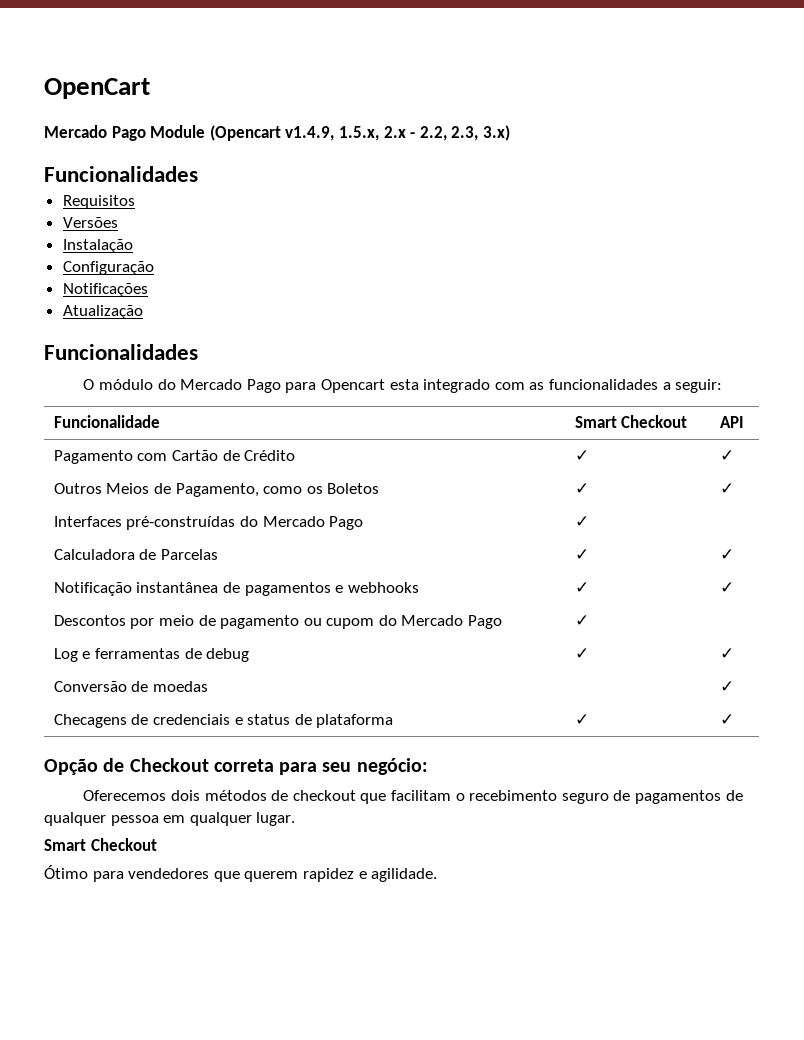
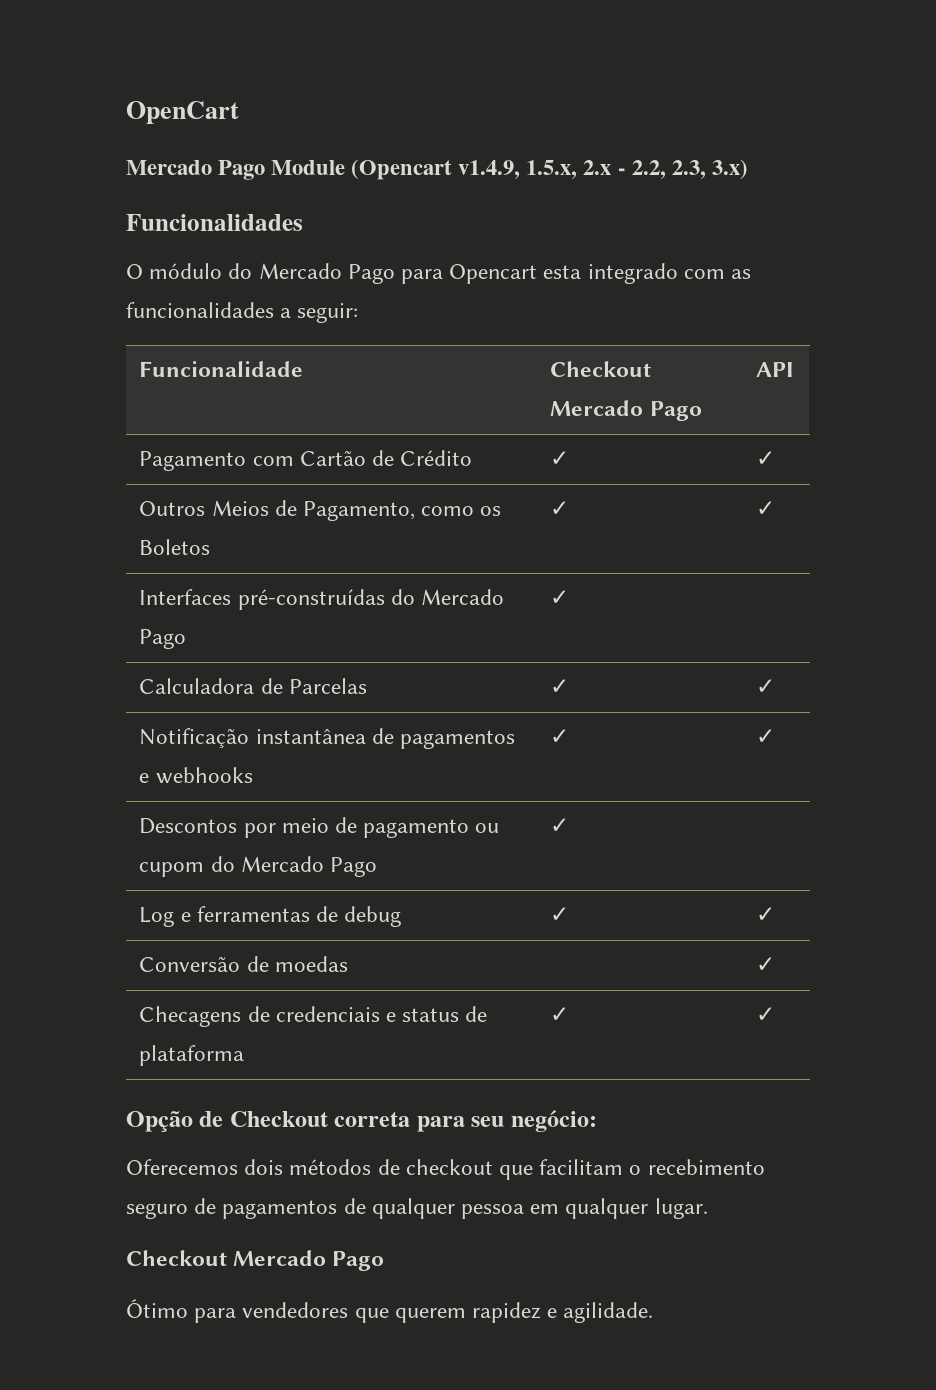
- Requisitos
- Versões
- Instalação
- Configuração
- Notificações
- Atualização
- Funcionalidades
- Funcionalidade | Smart Checkout | API
+ Funcionalidade | Checkout Mercado Pago | API
  Oferecemos dois métodos de checkout que facilitam o recebimento seguro de pagamentos de qualquer pessoa em qualquer lugar.
- Smart Checkout
+ Checkout Mercado Pago

